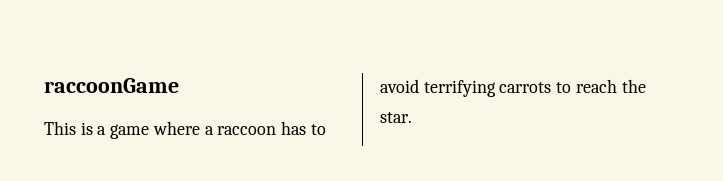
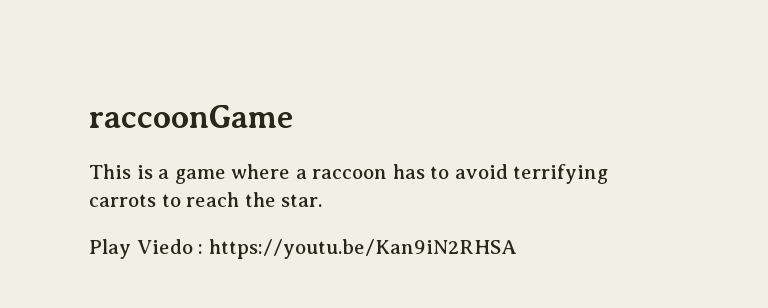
+ Play Viedo : https://youtu.be/Kan9iN2RHSA

